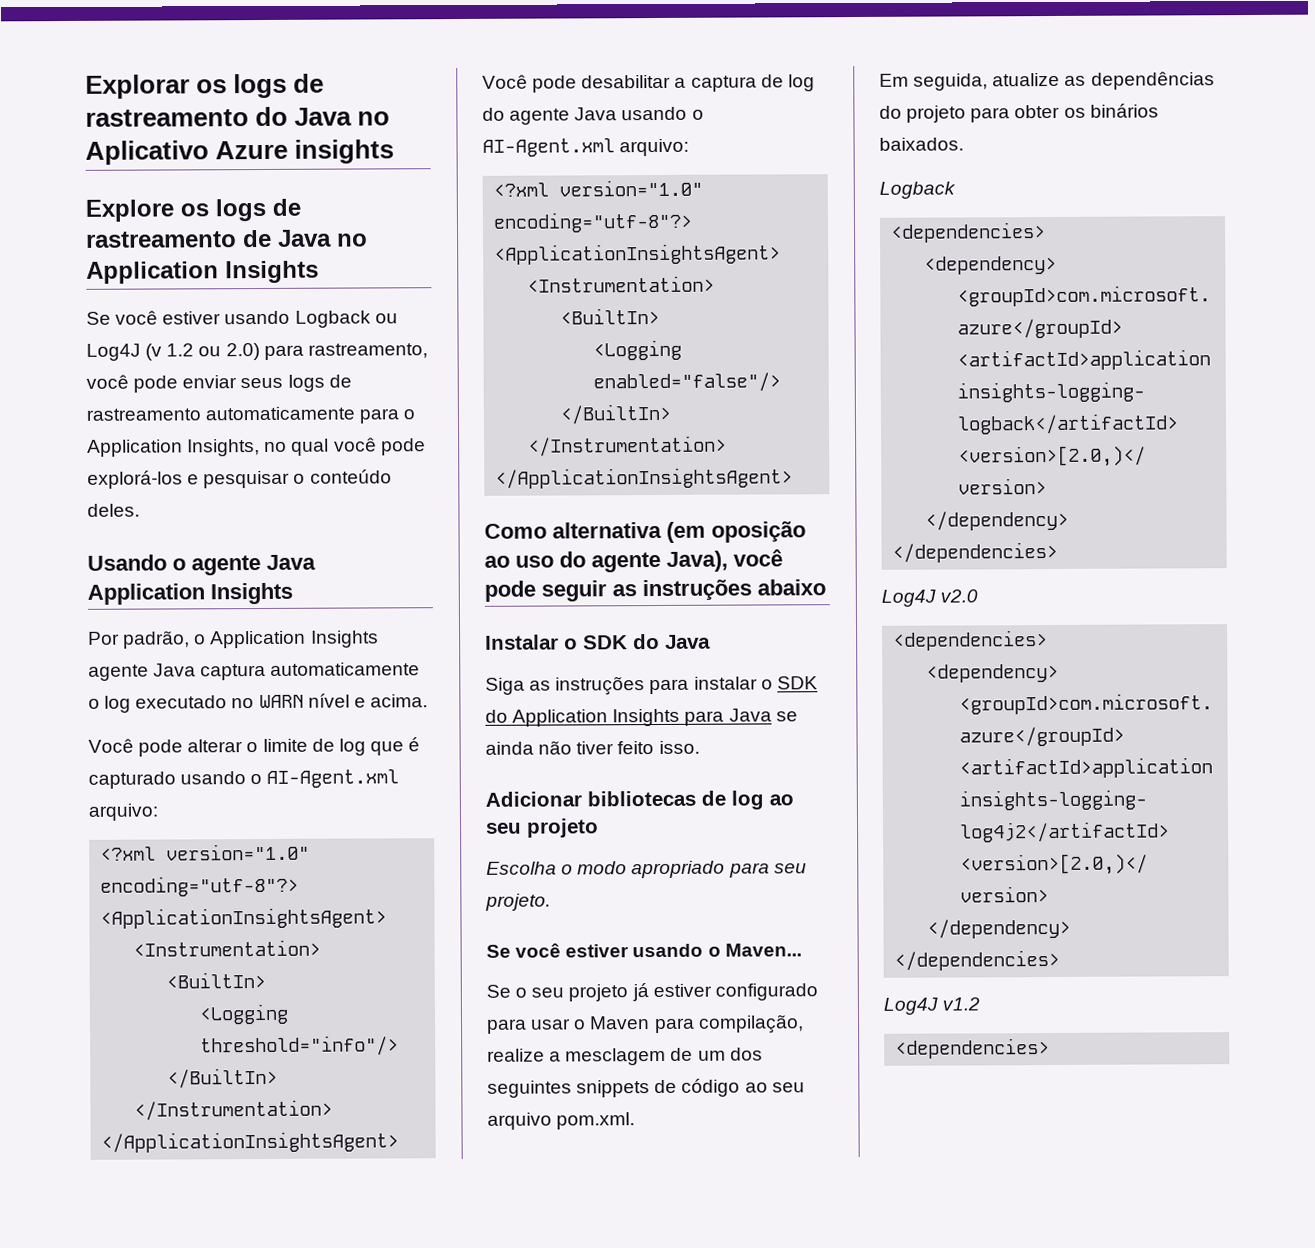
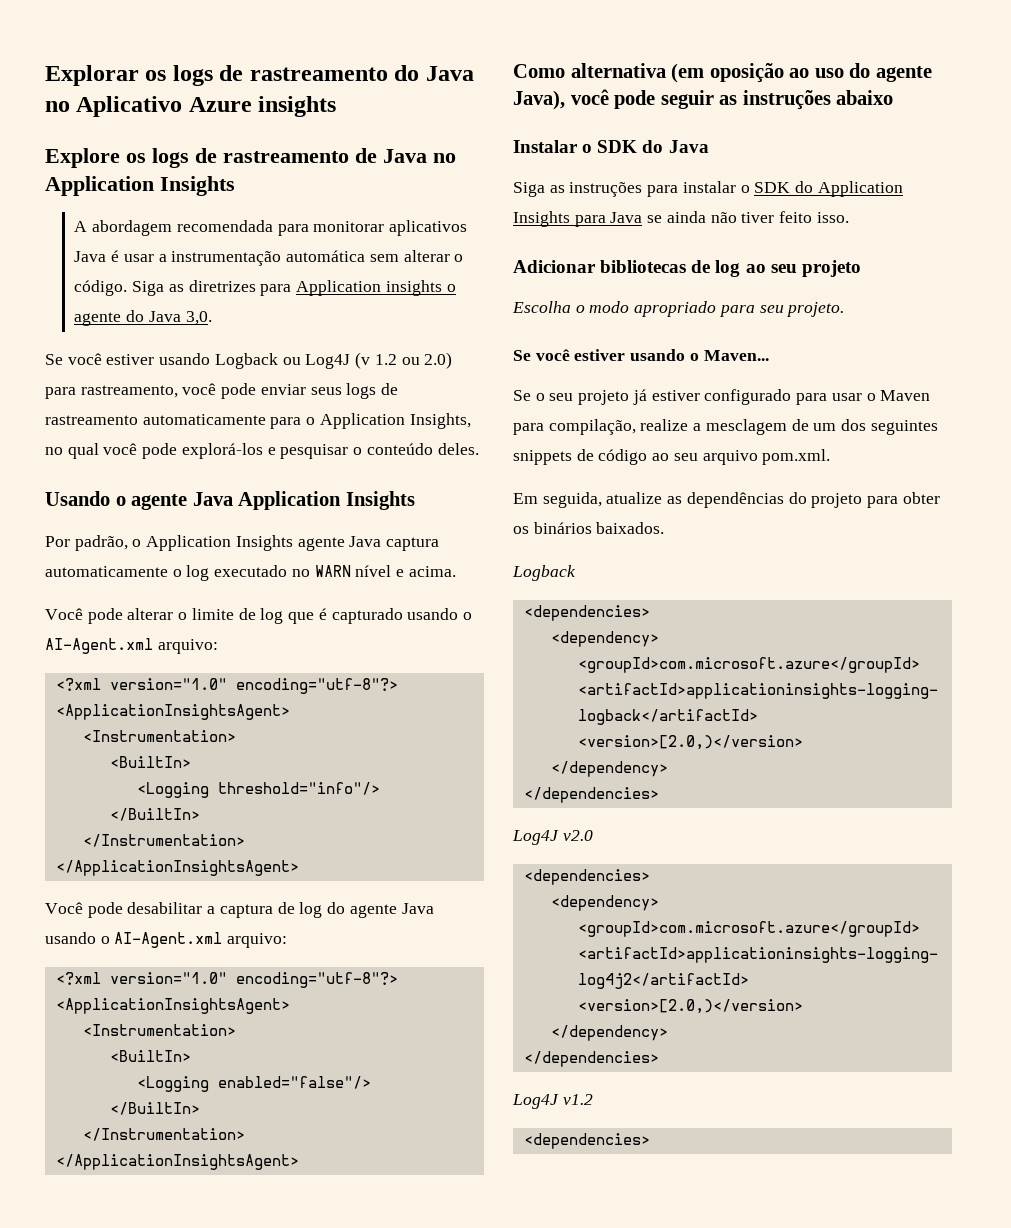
+ A abordagem recomendada para monitorar aplicativos Java é usar a instrumentação automática sem alterar o código. Siga as diretrizes para Application insights o agente do Java 3,0.

